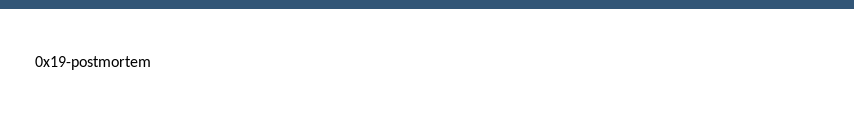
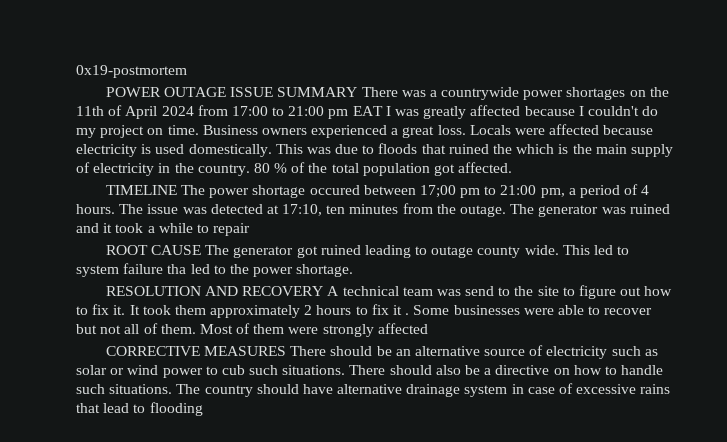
+ POWER OUTAGE ISSUE SUMMARY There was a countrywide power shortages on the 11th of April 2024 from 17:00 to 21:00 pm EAT I was greatly affected because I couldn't do my project on time. Business owners experienced a great loss. Locals were affected because electricity is used domestically. This was due to floods that ruined the which is the main supply of electricity in the country. 80 % of the total population got affected.
+ TIMELINE The power shortage occured between 17;00 pm to 21:00 pm, a period of 4 hours. The issue was detected at 17:10, ten minutes from the outage. The generator was ruined and it took a while to repair
+ ROOT CAUSE The generator got ruined leading to outage county wide. This led to system failure tha led to the power shortage.
+ RESOLUTION AND RECOVERY A technical team was send to the site to figure out how to fix it. It took them approximately 2 hours to fix it . Some businesses were able to recover but not all of them. Most of them were strongly affected
+ CORRECTIVE MEASURES There should be an alternative source of electricity such as solar or wind power to cub such situations. There should also be a directive on how to handle such situations. The country should have alternative drainage system in case of excessive rains that lead to flooding

